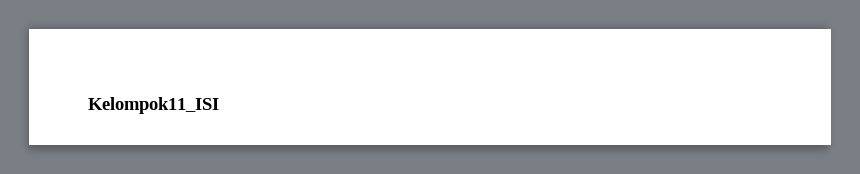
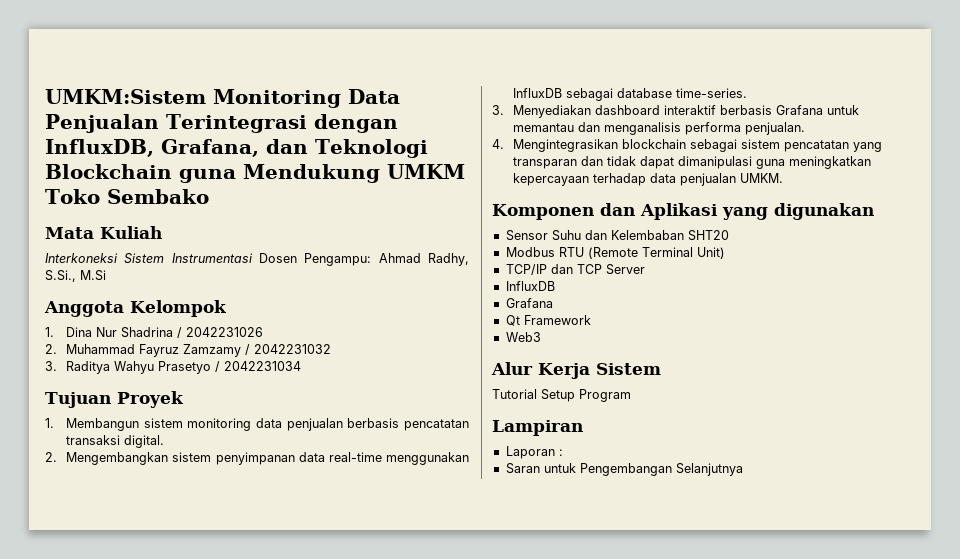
- Kelompok11_ISI
+ UMKM:Sistem Monitoring Data Penjualan Terintegrasi dengan InfluxDB, Grafana, dan Teknologi Blockchain guna Mendukung UMKM Toko Sembako
+ Mata Kuliah
+ Interkoneksi Sistem Instrumentasi Dosen Pengampu: Ahmad Radhy, S.Si., M.Si
+ Anggota Kelompok
+ 1. Dina Nur Shadrina / 2042231026
+ 2. Muhammad Fayruz Zamzamy / 2042231032
+ 3. Raditya Wahyu Prasetyo / 2042231034
+ Tujuan Proyek
+ 1. Membangun sistem monitoring data penjualan berbasis pencatatan transaksi digital.
+ 2. Mengembangkan sistem penyimpanan data real-time menggunakan InfluxDB sebagai database time-series.
+ 3. Menyediakan dashboard interaktif berbasis Grafana untuk memantau dan menganalisis performa penjualan.
+ 4. Mengintegrasikan blockchain sebagai sistem pencatatan yang transparan dan tidak dapat dimanipulasi guna meningkatkan kepercayaan terhadap data penjualan UMKM.
+ Komponen dan Aplikasi yang digunakan
+ Sensor Suhu dan Kelembaban SHT20
+ Modbus RTU (Remote Terminal Unit)
+ TCP/IP dan TCP Server
+ InfluxDB
+ Grafana
+ Qt Framework
+ Web3
+ Alur Kerja Sistem
+ Tutorial Setup Program
+ Lampiran
+ Laporan :
+ Saran untuk Pengembangan Selanjutnya

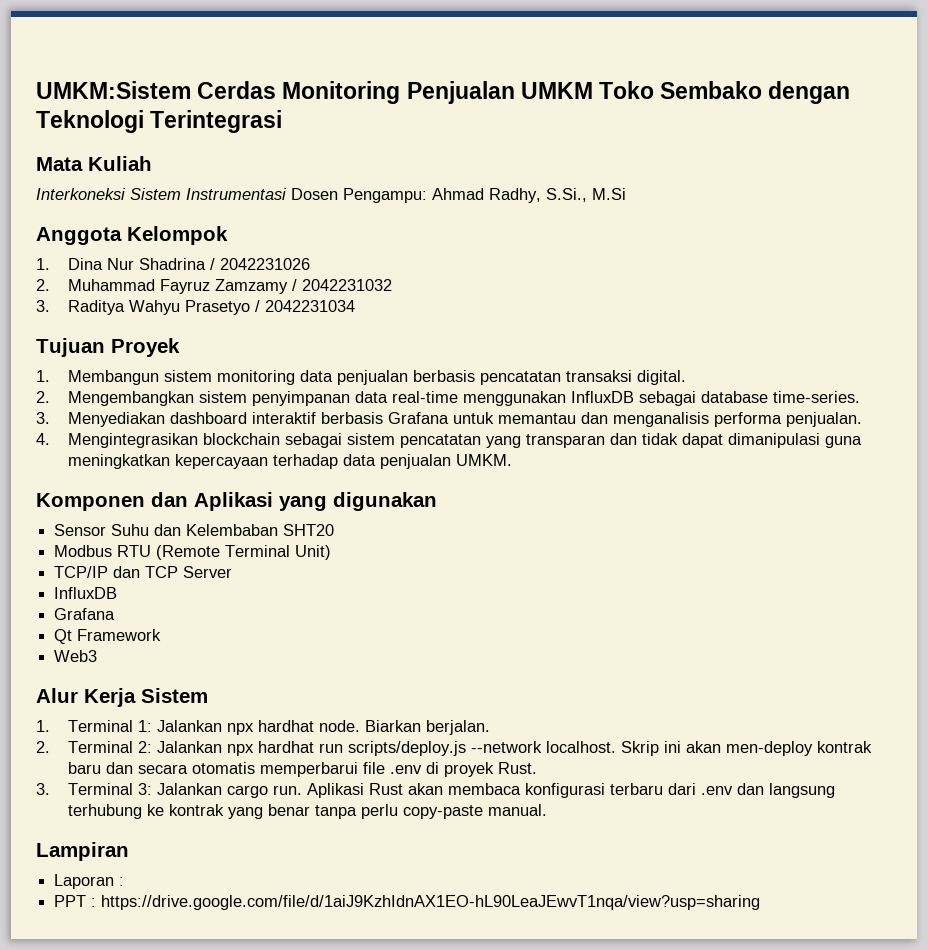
- UMKM:Sistem Monitoring Data Penjualan Terintegrasi dengan InfluxDB, Grafana, dan Teknologi Blockchain guna Mendukung UMKM Toko Sembako
+ UMKM:Sistem Cerdas Monitoring Penjualan UMKM Toko Sembako dengan Teknologi Terintegrasi
- Tutorial Setup Program
+ 1. Terminal 1: Jalankan npx hardhat node. Biarkan berjalan.
+ 2. Terminal 2: Jalankan npx hardhat run scripts/deploy.js --network localhost. Skrip ini akan men-deploy kontrak baru dan secara otomatis memperbarui file .env di proyek Rust.
+ 3. Terminal 3: Jalankan cargo run. Aplikasi Rust akan membaca konfigurasi terbaru dari .env dan langsung terhubung ke kontrak yang benar tanpa perlu copy-paste manual.
- Saran untuk Pengembangan Selanjutnya
+ PPT : https://drive.google.com/file/d/1aiJ9KzhIdnAX1EO-hL90LeaJEwvT1nqa/view?usp=sharing

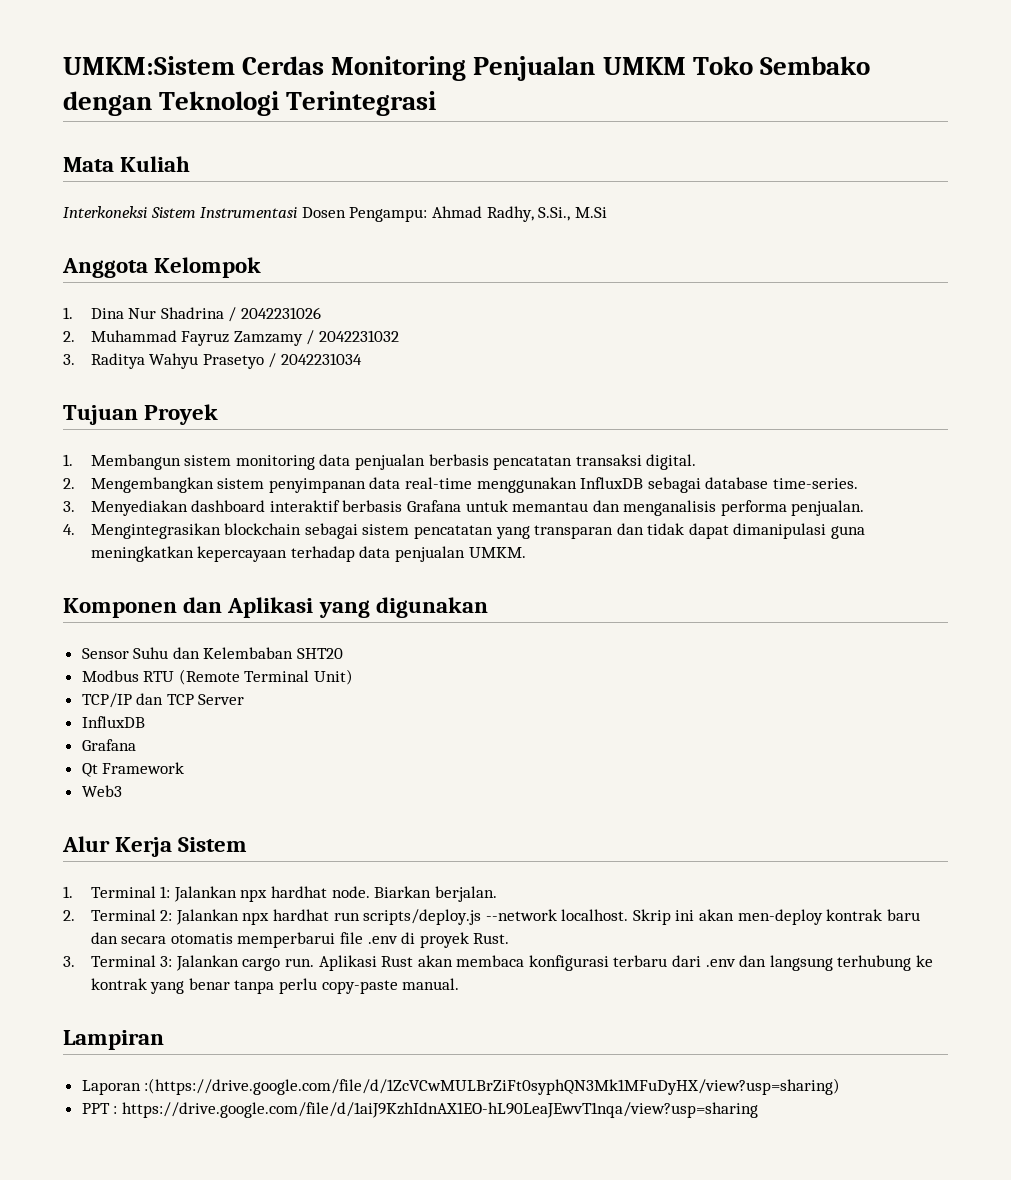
- Laporan :
+ Laporan :(https://drive.google.com/file/d/1ZcVCwMULBrZiFt0syphQN3Mk1MFuDyHX/view?usp=sharing)

